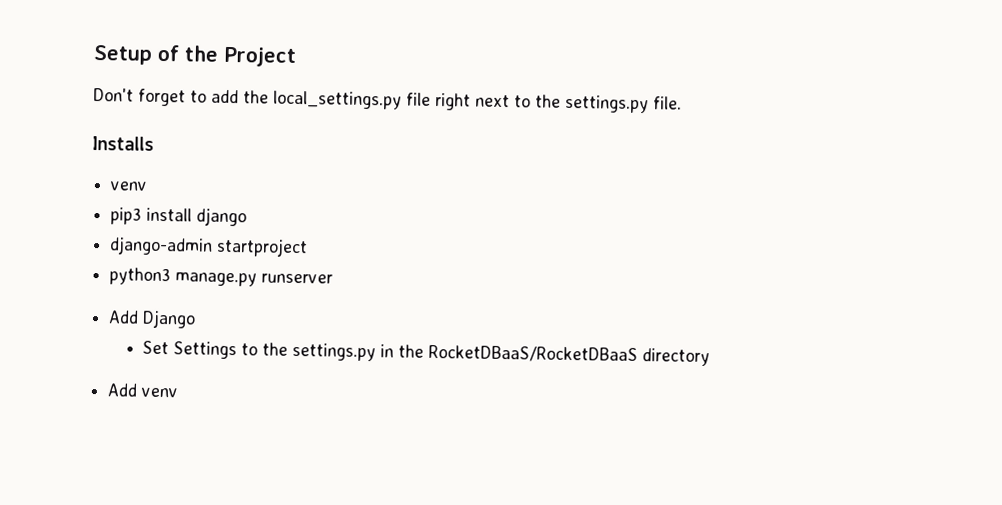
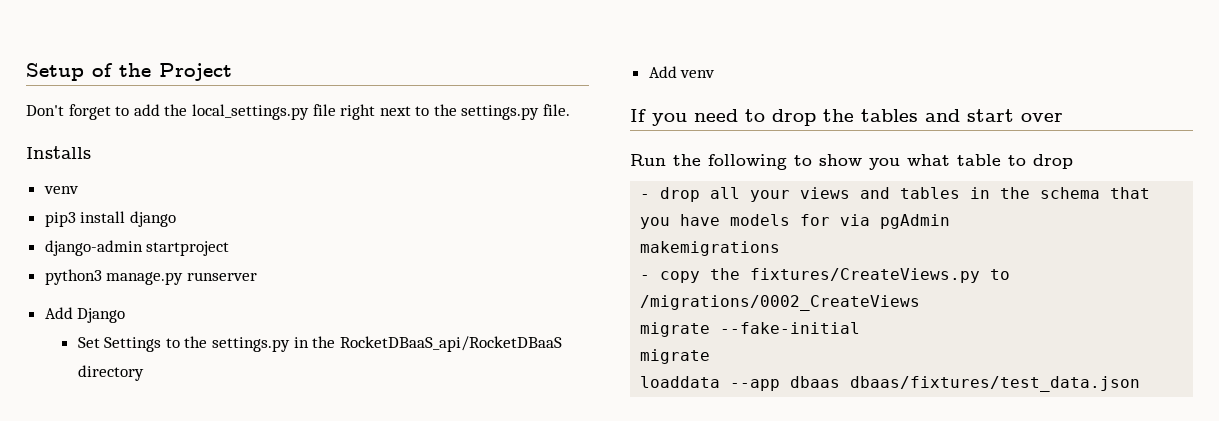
- Set Settings to the settings.py in the RocketDBaaS/RocketDBaaS directory
+ Set Settings to the settings.py in the RocketDBaaS_api/RocketDBaaS directory
+ If you need to drop the tables and start over
+ Run the following to show you what table to drop
+ - drop all your views and tables in the schema that you have models for via pgAdmin
+ makemigrations
+ - copy the fixtures/CreateViews.py to /migrations/0002_CreateViews
+ migrate --fake-initial
+ migrate
+ loaddata --app dbaas dbaas/fixtures/test_data.json

